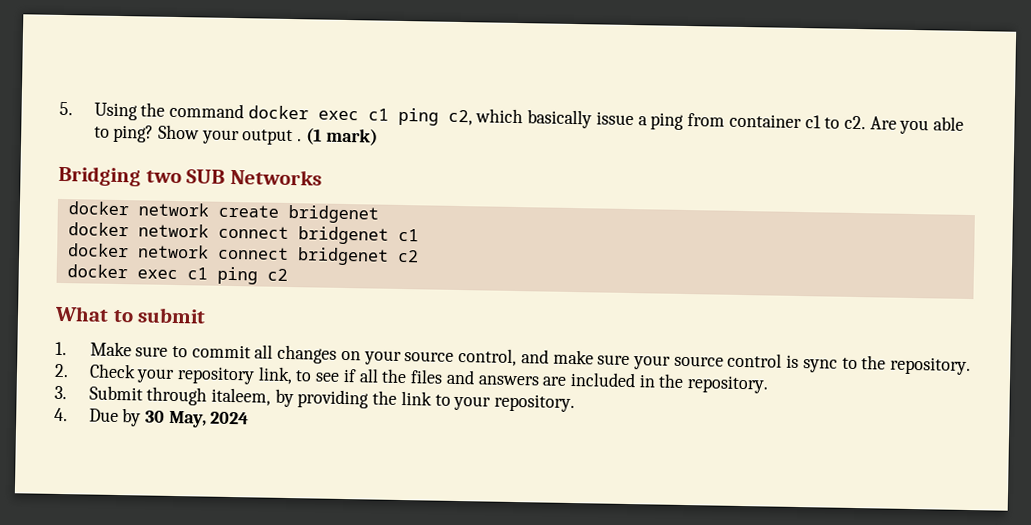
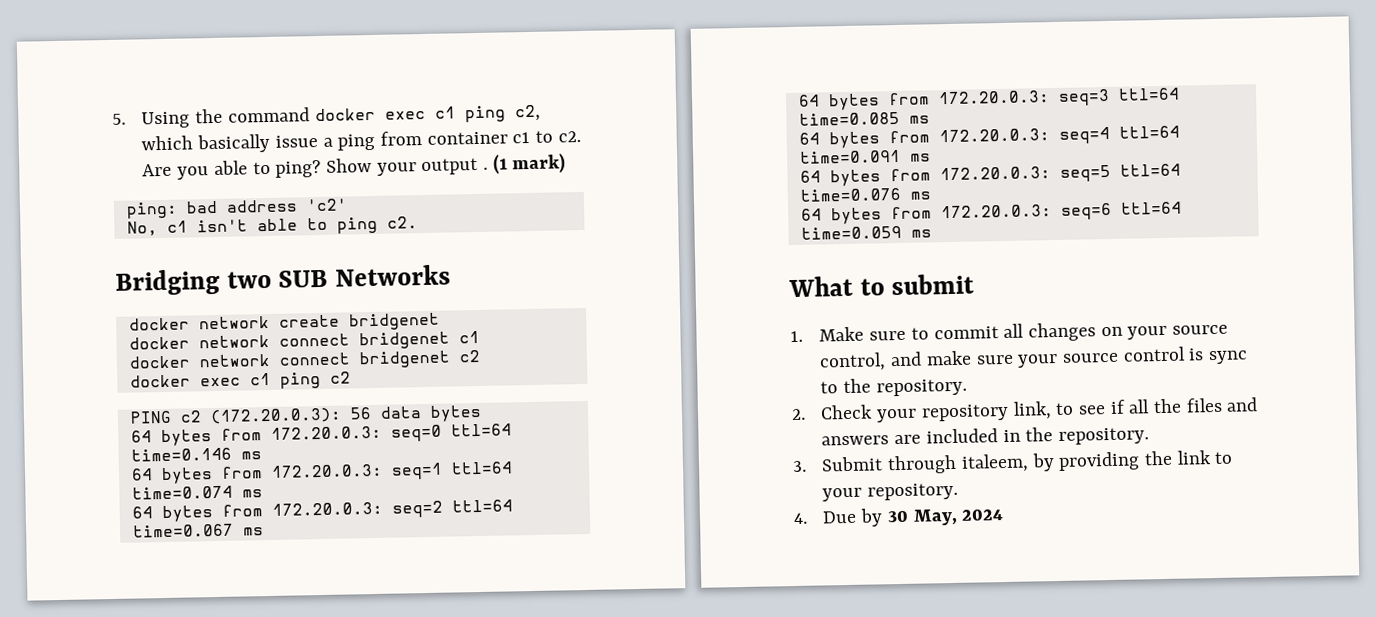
+ ping: bad address 'c2'
+ No, c1 isn't able to ping c2.
+ PING c2 (172.20.0.3): 56 data bytes
+ 64 bytes from 172.20.0.3: seq=0 ttl=64 time=0.146 ms
+ 64 bytes from 172.20.0.3: seq=1 ttl=64 time=0.074 ms
+ 64 bytes from 172.20.0.3: seq=2 ttl=64 time=0.067 ms
+ 64 bytes from 172.20.0.3: seq=3 ttl=64 time=0.085 ms
+ 64 bytes from 172.20.0.3: seq=4 ttl=64 time=0.091 ms
+ 64 bytes from 172.20.0.3: seq=5 ttl=64 time=0.076 ms
+ 64 bytes from 172.20.0.3: seq=6 ttl=64 time=0.059 ms

